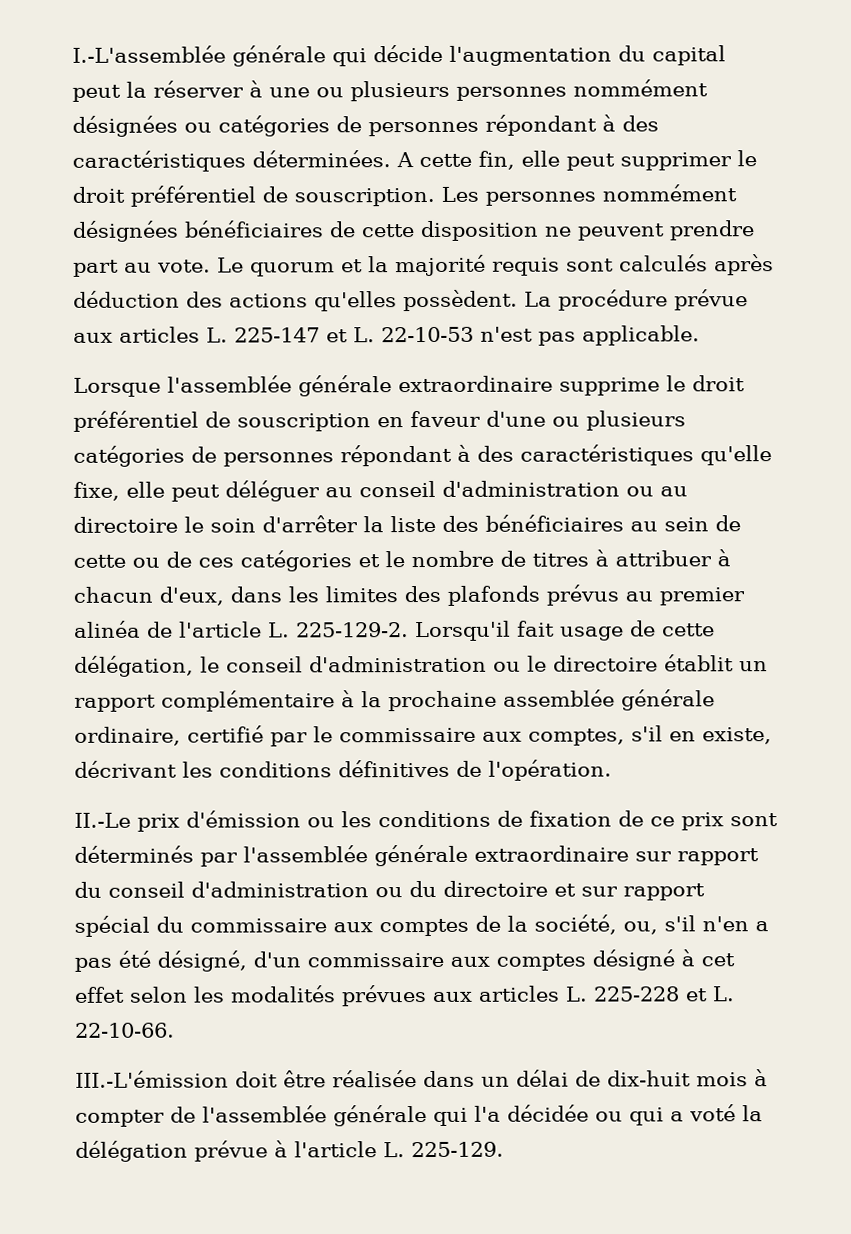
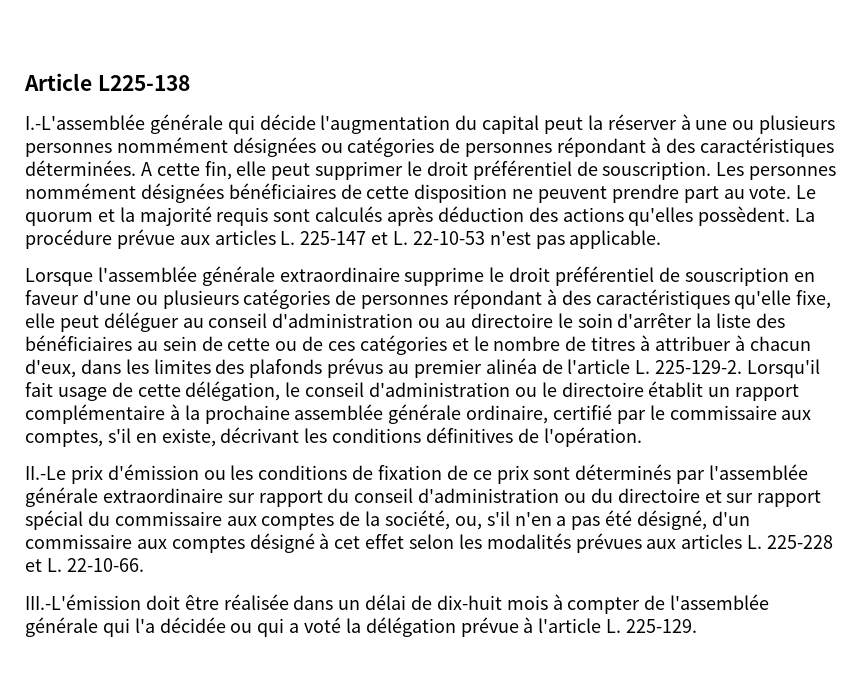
+ Article L225-138

